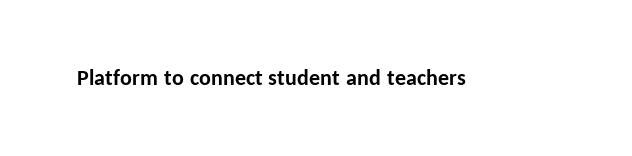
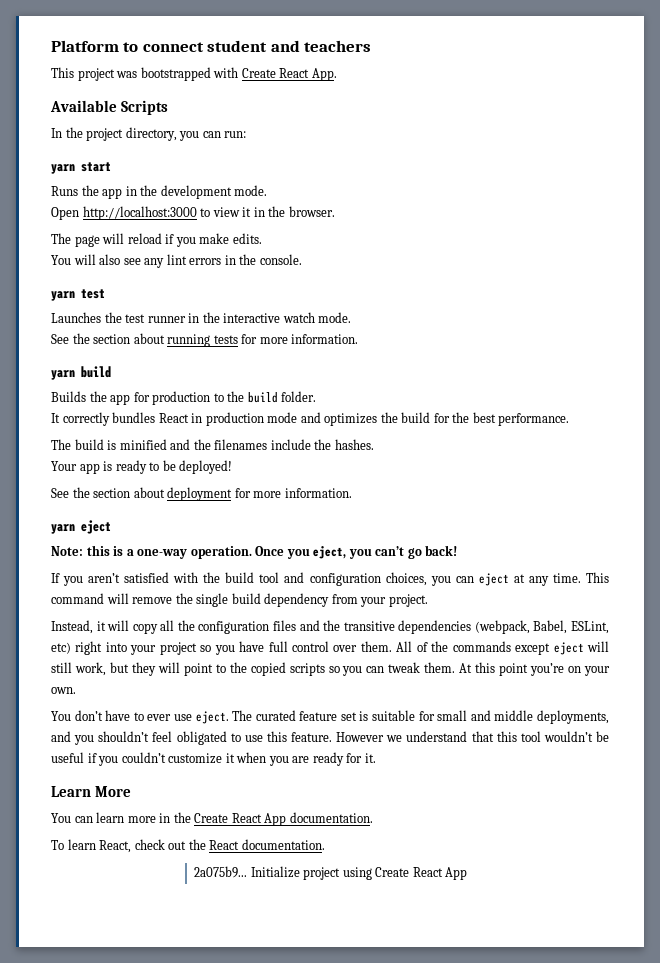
+ This project was bootstrapped with Create React App.
+ Available Scripts
+ In the project directory, you can run:
+ yarn start
+ Runs the app in the development mode.
+ Open http://localhost:3000 to view it in the browser.
+ The page will reload if you make edits.
+ You will also see any lint errors in the console.
+ yarn test
+ Launches the test runner in the interactive watch mode.
+ See the section about running tests for more information.
+ yarn build
+ Builds the app for production to the build folder.
+ It correctly bundles React in production mode and optimizes the build for the best performance.
+ The build is minified and the filenames include the hashes.
+ Your app is ready to be deployed!
+ See the section about deployment for more information.
+ yarn eject
+ Note: this is a one-way operation. Once you eject, you can’t go back!
+ If you aren’t satisfied with the build tool and configuration choices, you can eject at any time. This command will remove the single build dependency from your project.
+ Instead, it will copy all the configuration files and the transitive dependencies (webpack, Babel, ESLint, etc) right into your project so you have full control over them. All of the commands except eject will still work, but they will point to the copied scripts so you can tweak them. At this point you’re on your own.
+ You don’t have to ever use eject. The curated feature set is suitable for small and middle deployments, and you shouldn’t feel obligated to use this feature. However we understand that this tool wouldn’t be useful if you couldn’t customize it when you are ready for it.
+ Learn More
+ You can learn more in the Create React App documentation.
+ To learn React, check out the React documentation.
+ 2a075b9... Initialize project using Create React App

